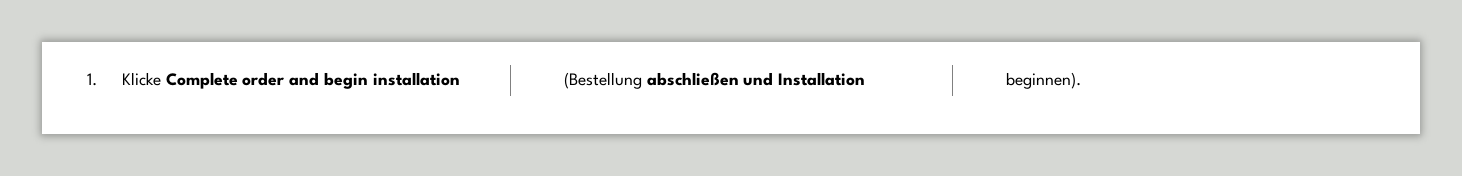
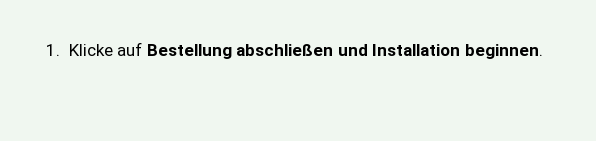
- 1. Klicke Complete order and begin installation (Bestellung abschließen und Installation beginnen).
+ 1. Klicke auf Bestellung abschließen und Installation beginnen.

